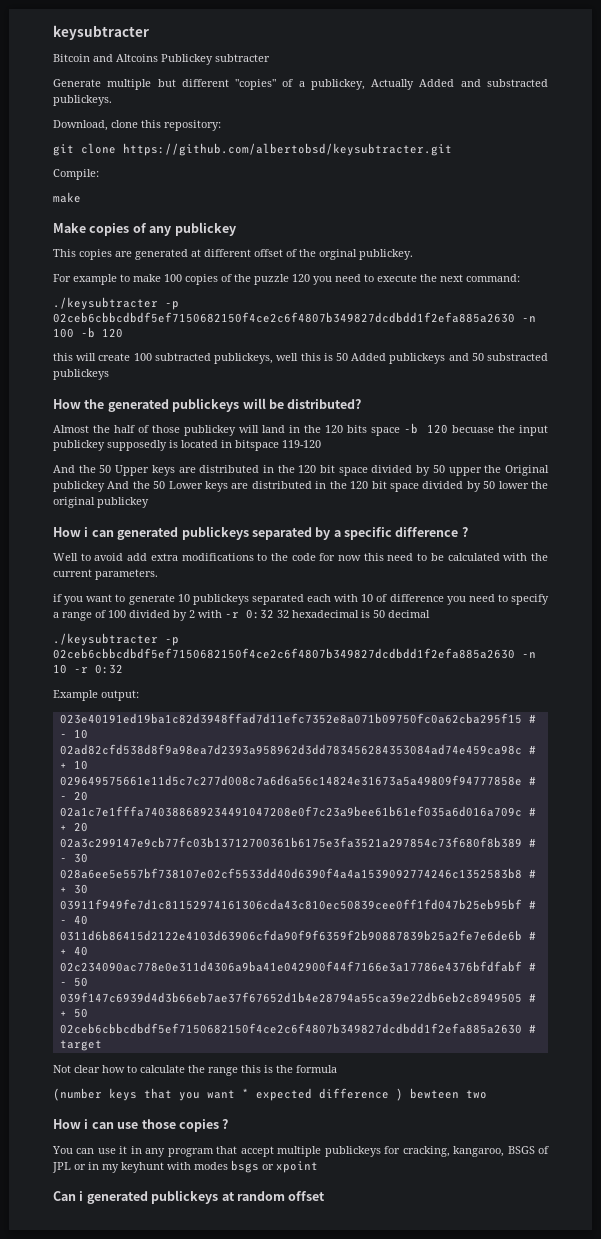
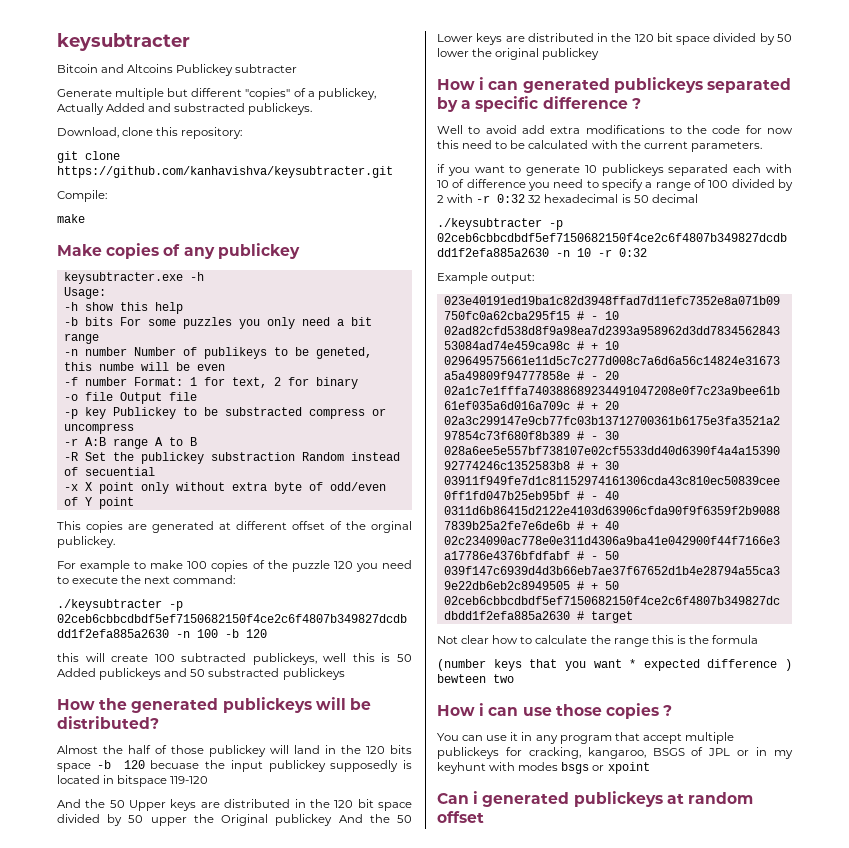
- git clone https://github.com/albertobsd/keysubtracter.git
+ git clone https://github.com/kanhavishva/keysubtracter.git
+ keysubtracter.exe -h
+ Usage:
+ -h show this help
+ -b bits For some puzzles you only need a bit range
+ -n number Number of publikeys to be geneted, this numbe will be even
+ -f number Format: 1 for text, 2 for binary
+ -o file Output file
+ -p key Publickey to be substracted compress or uncompress
+ -r A:B range A to B
+ -R Set the publickey substraction Random instead of secuential
+ -x X point only without extra byte of odd/even of Y point

